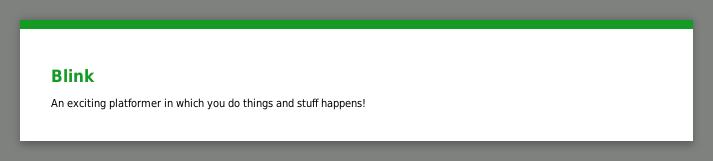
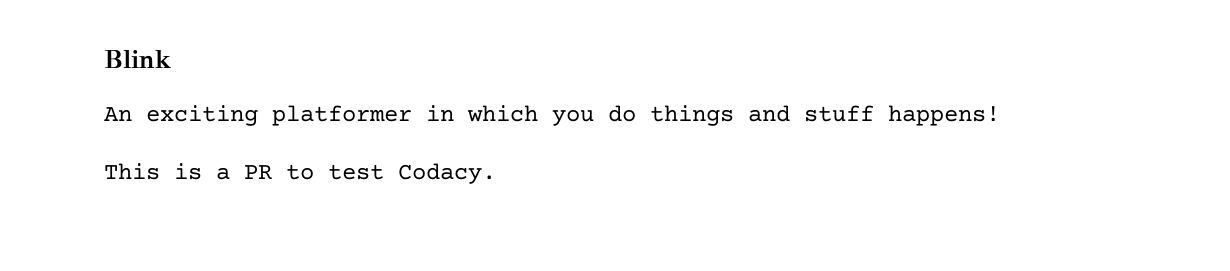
+ This is a PR to test Codacy.

